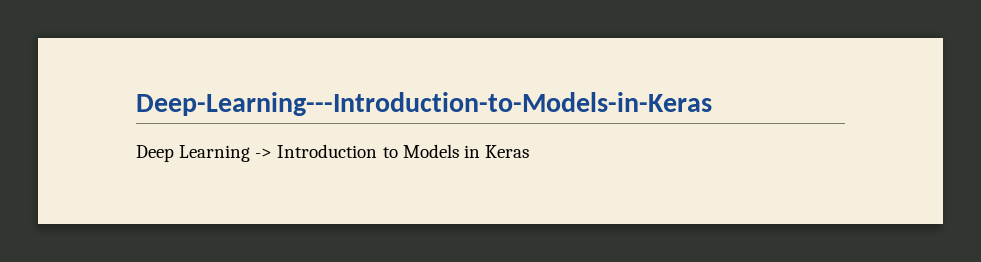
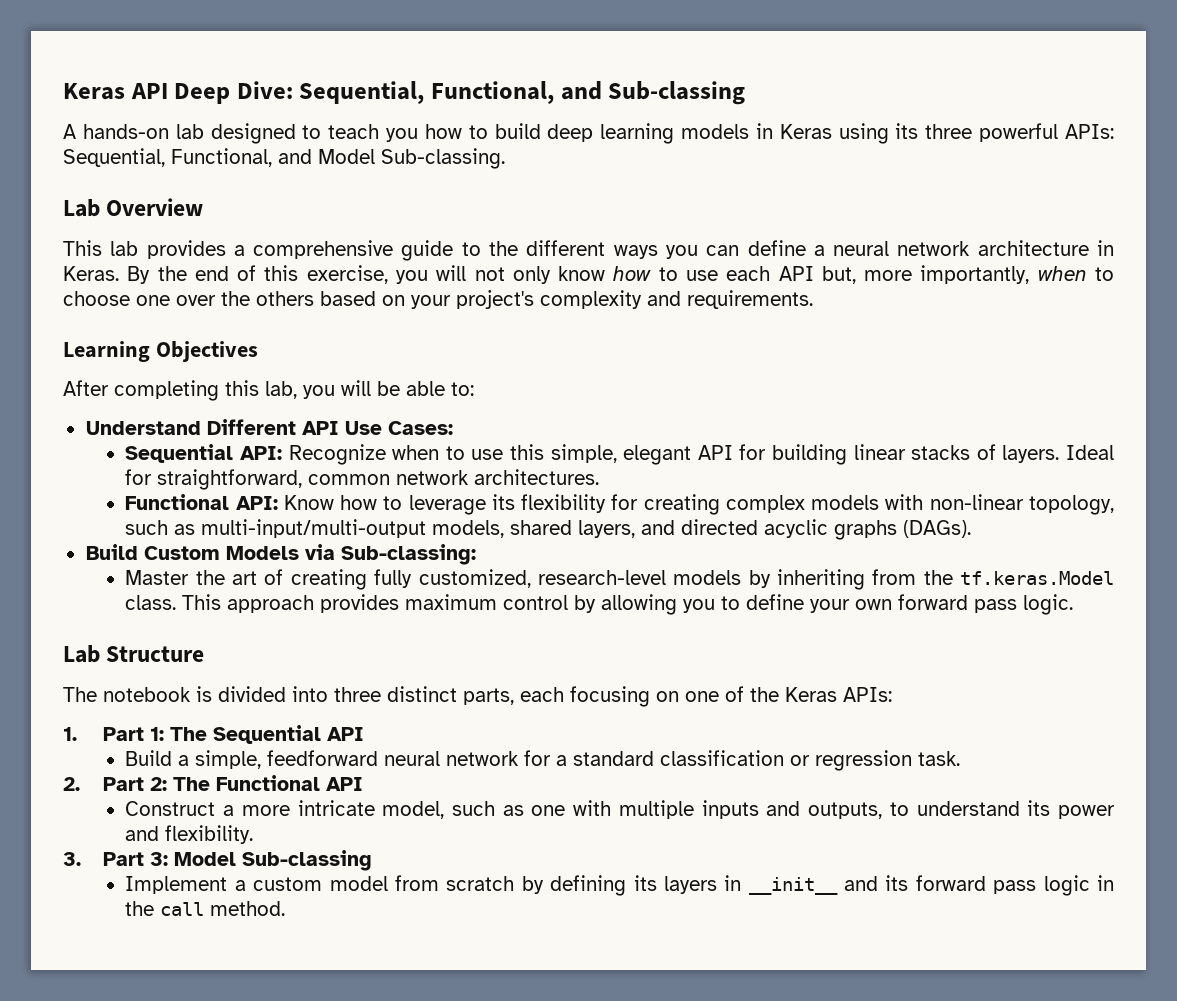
- Deep-Learning---Introduction-to-Models-in-Keras
- Deep Learning -> Introduction to Models in Keras
+ Keras API Deep Dive: Sequential, Functional, and Sub-classing
+ A hands-on lab designed to teach you how to build deep learning models in Keras using its three powerful APIs: Sequential, Functional, and Model Sub-classing.
+ Lab Overview
+ This lab provides a comprehensive guide to the different ways you can define a neural network architecture in Keras. By the end of this exercise, you will not only know how to use each API but, more importantly, when to choose one over the others based on your project's complexity and requirements.
+ Learning Objectives
+ After completing this lab, you will be able to:
+ Understand Different API Use Cases:
+ Sequential API: Recognize when to use this simple, elegant API for building linear stacks of layers. Ideal for straightforward, common network architectures.
+ Functional API: Know how to leverage its flexibility for creating complex models with non-linear topology, such as multi-input/multi-output models, shared layers, and directed acyclic graphs (DAGs).
+ Build Custom Models via Sub-classing:
+ Master the art of creating fully customized, research-level models by inheriting from the tf.keras.Model class. This approach provides maximum control by allowing you to define your own forward pass logic.
+ Lab Structure
+ The notebook is divided into three distinct parts, each focusing on one of the Keras APIs:
+ 1. Part 1: The Sequential API
+ Build a simple, feedforward neural network for a standard classification or regression task.
+ 2. Part 2: The Functional API
+ Construct a more intricate model, such as one with multiple inputs and outputs, to understand its power and flexibility.
+ 3. Part 3: Model Sub-classing
+ Implement a custom model from scratch by defining its layers in __init__ and its forward pass logic in the call method.

